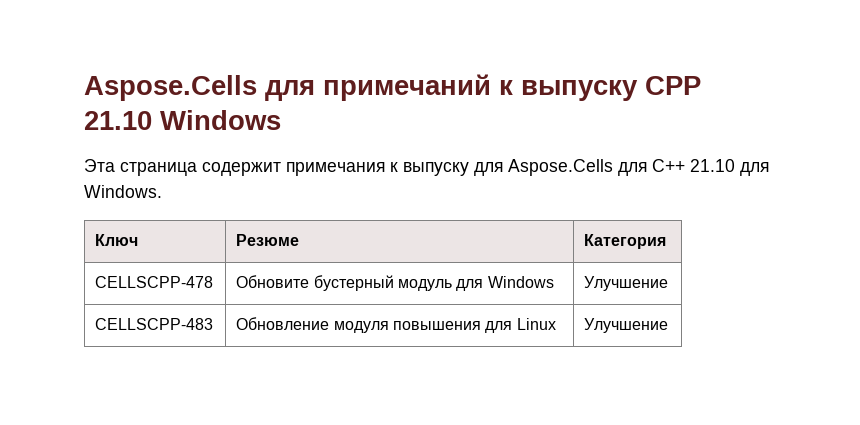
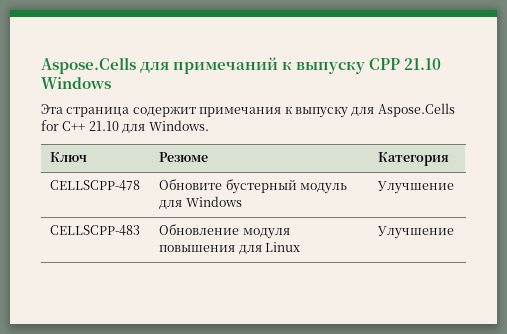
- Эта страница содержит примечания к выпуску для Aspose.Cells для C++ 21.10 для Windows.
+ Эта страница содержит примечания к выпуску для Aspose.Cells for C++ 21.10 для Windows.

